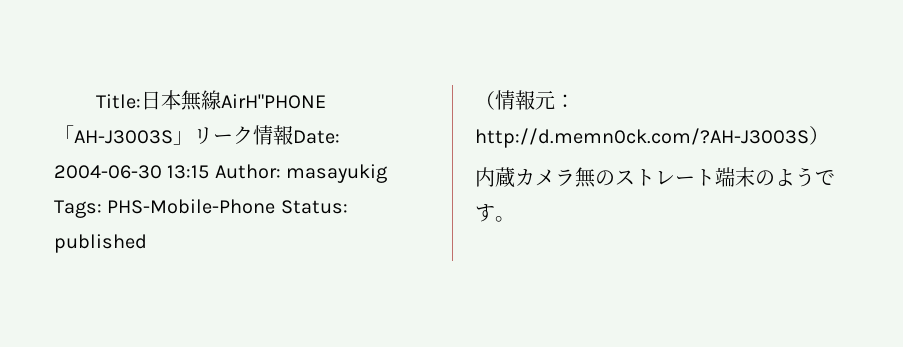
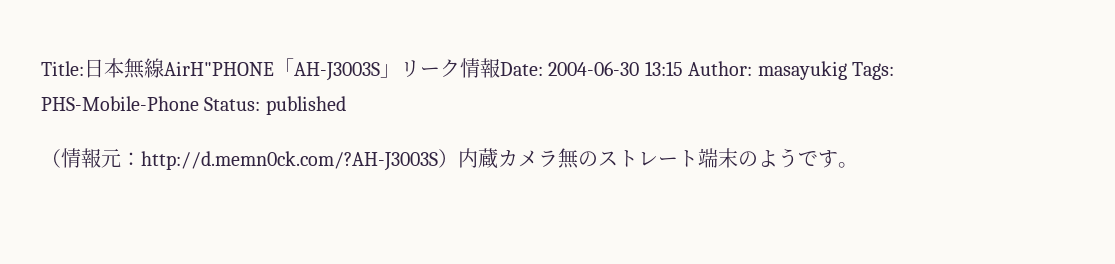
- （情報元：http://d.memn0ck.com/?AH-J3003S）
- 内蔵カメラ無のストレート端末のようです。
+ （情報元：http://d.memn0ck.com/?AH-J3003S）内蔵カメラ無のストレート端末のようです。

